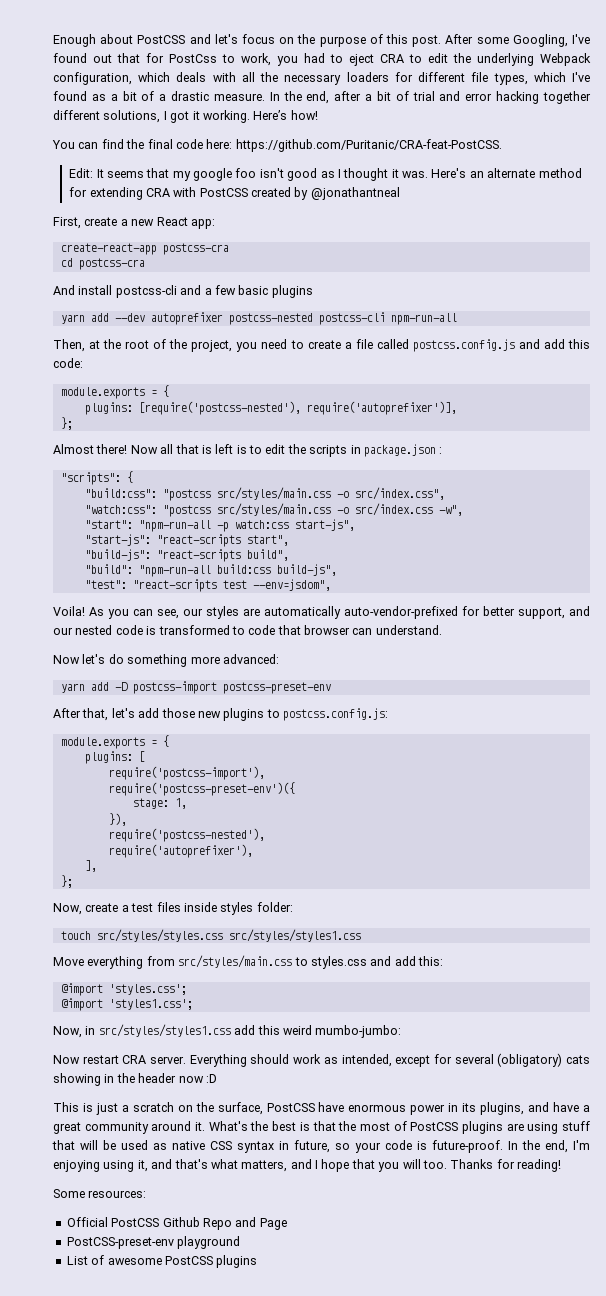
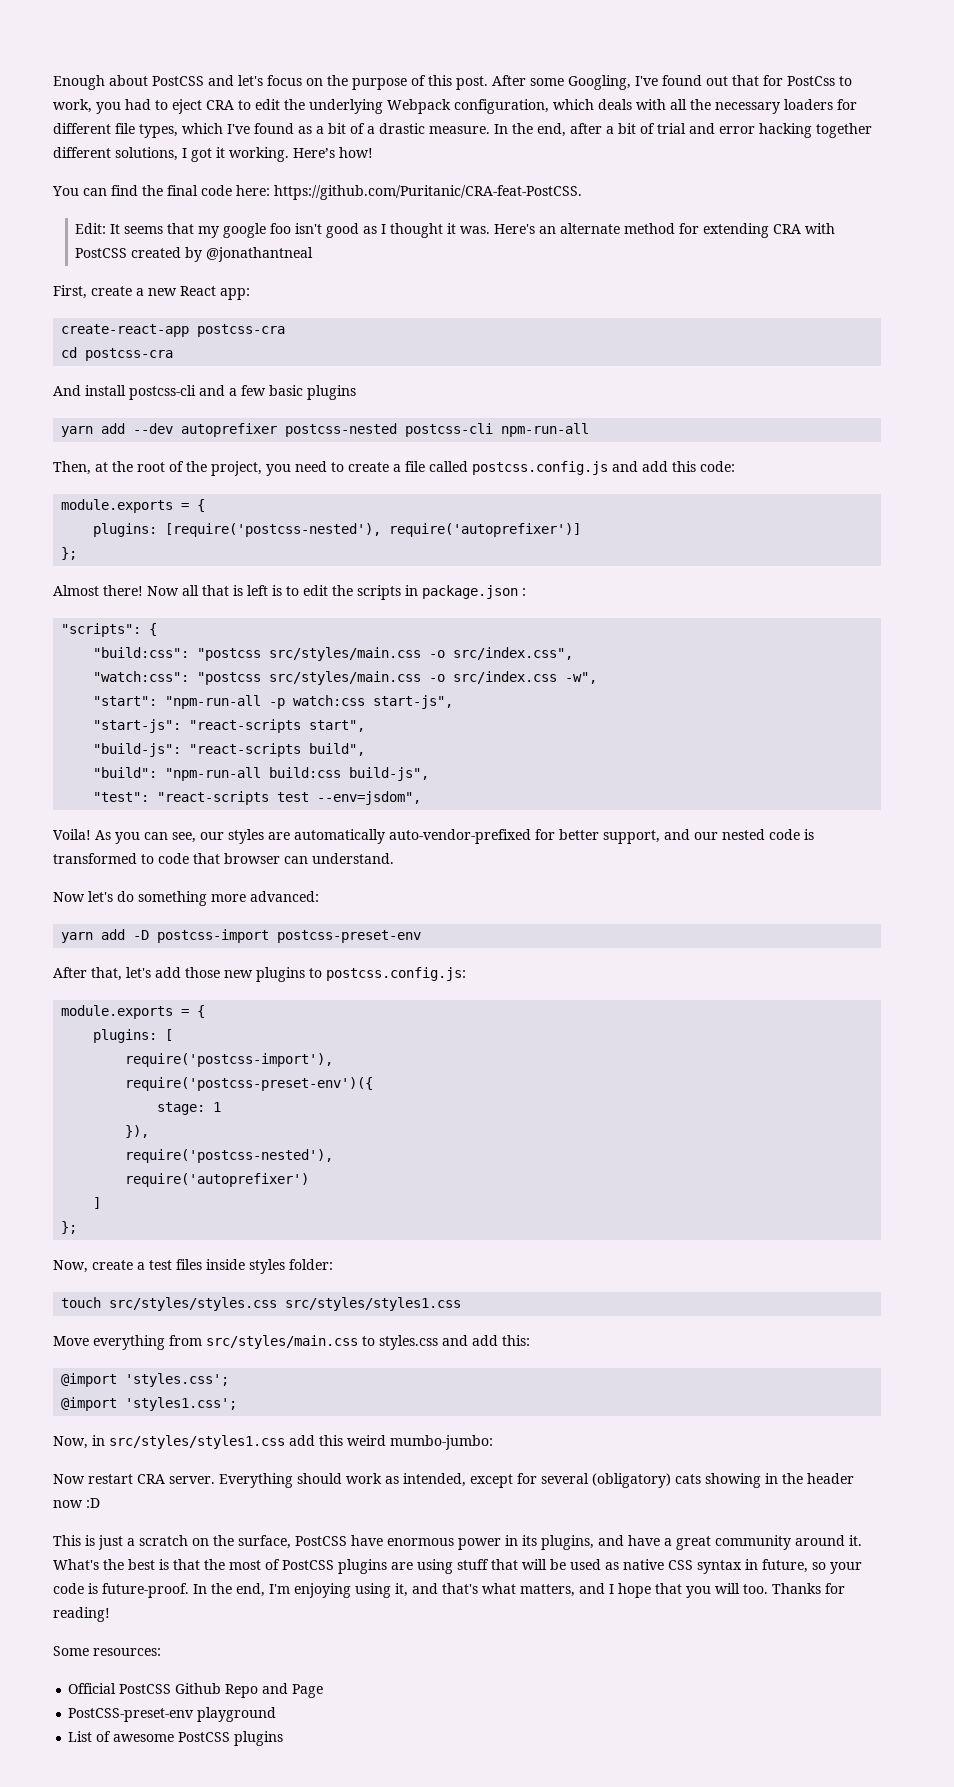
- plugins: [require('postcss-nested'), require('autoprefixer')],
+ plugins: [require('postcss-nested'), require('autoprefixer')]
- stage: 1,
+ stage: 1
- require('autoprefixer'),
- ],
+ require('autoprefixer')
+ ]

